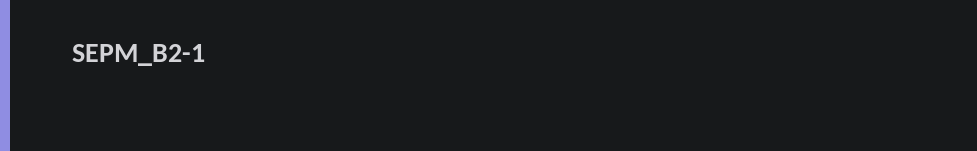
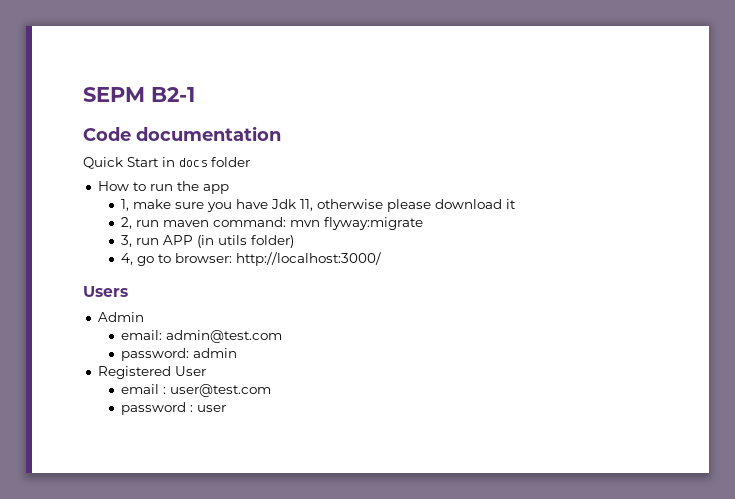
- SEPM_B2-1
+ SEPM B2-1
+ Code documentation
+ Quick Start in docs folder
+ How to run the app
+ 1, make sure you have Jdk 11, otherwise please download it
+ 2, run maven command: mvn flyway:migrate
+ 3, run APP (in utils folder)
+ 4, go to browser: http://localhost:3000/
+ Users
+ Admin
+ email: admin@test.com
+ password: admin
+ Registered User
+ email : user@test.com
+ password : user

